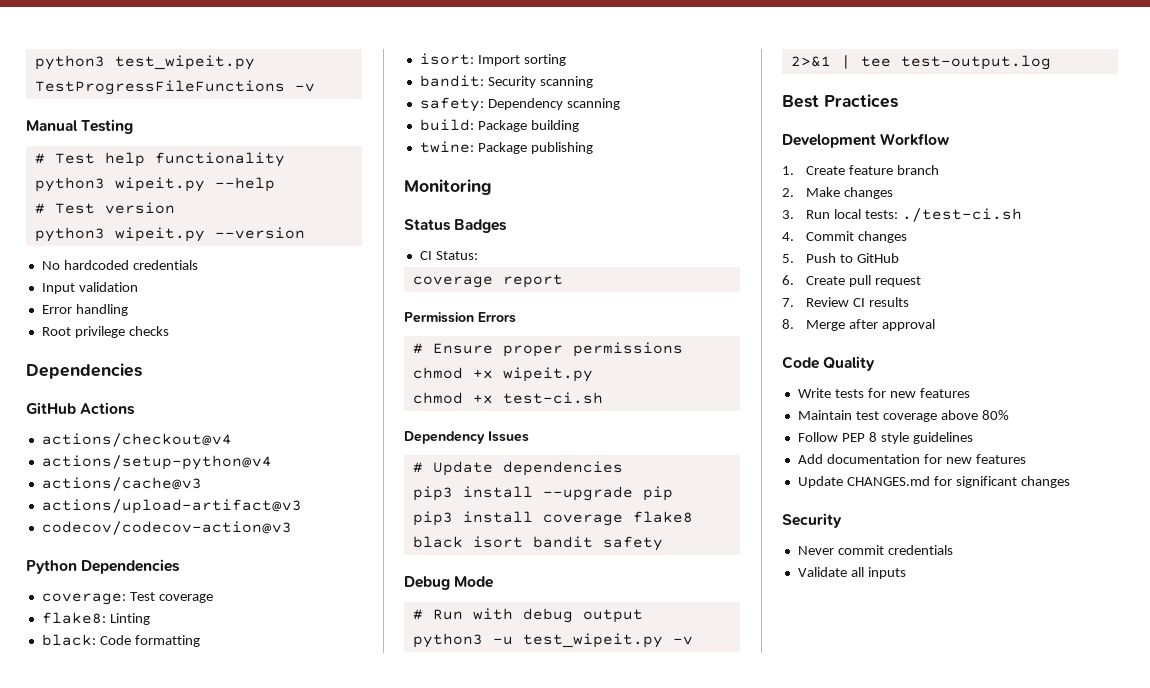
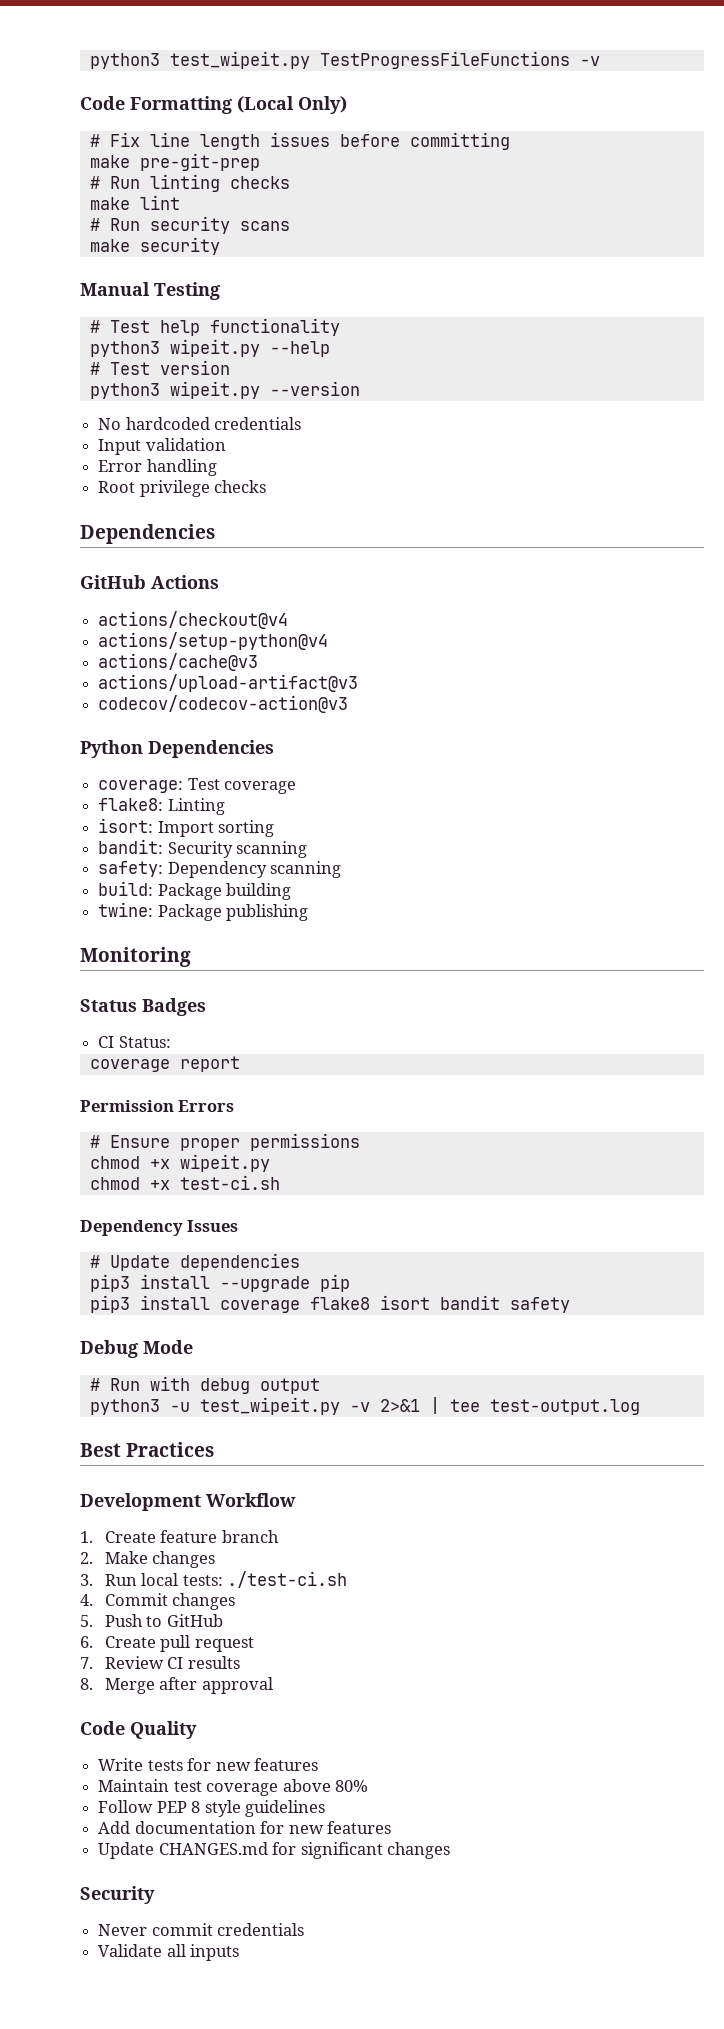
+ Code Formatting (Local Only)
+ # Fix line length issues before committing
+ make pre-git-prep
+ # Run linting checks
+ make lint
+ # Run security scans
+ make security
- black: Code formatting
- pip3 install coverage flake8 black isort bandit safety
+ pip3 install coverage flake8 isort bandit safety

